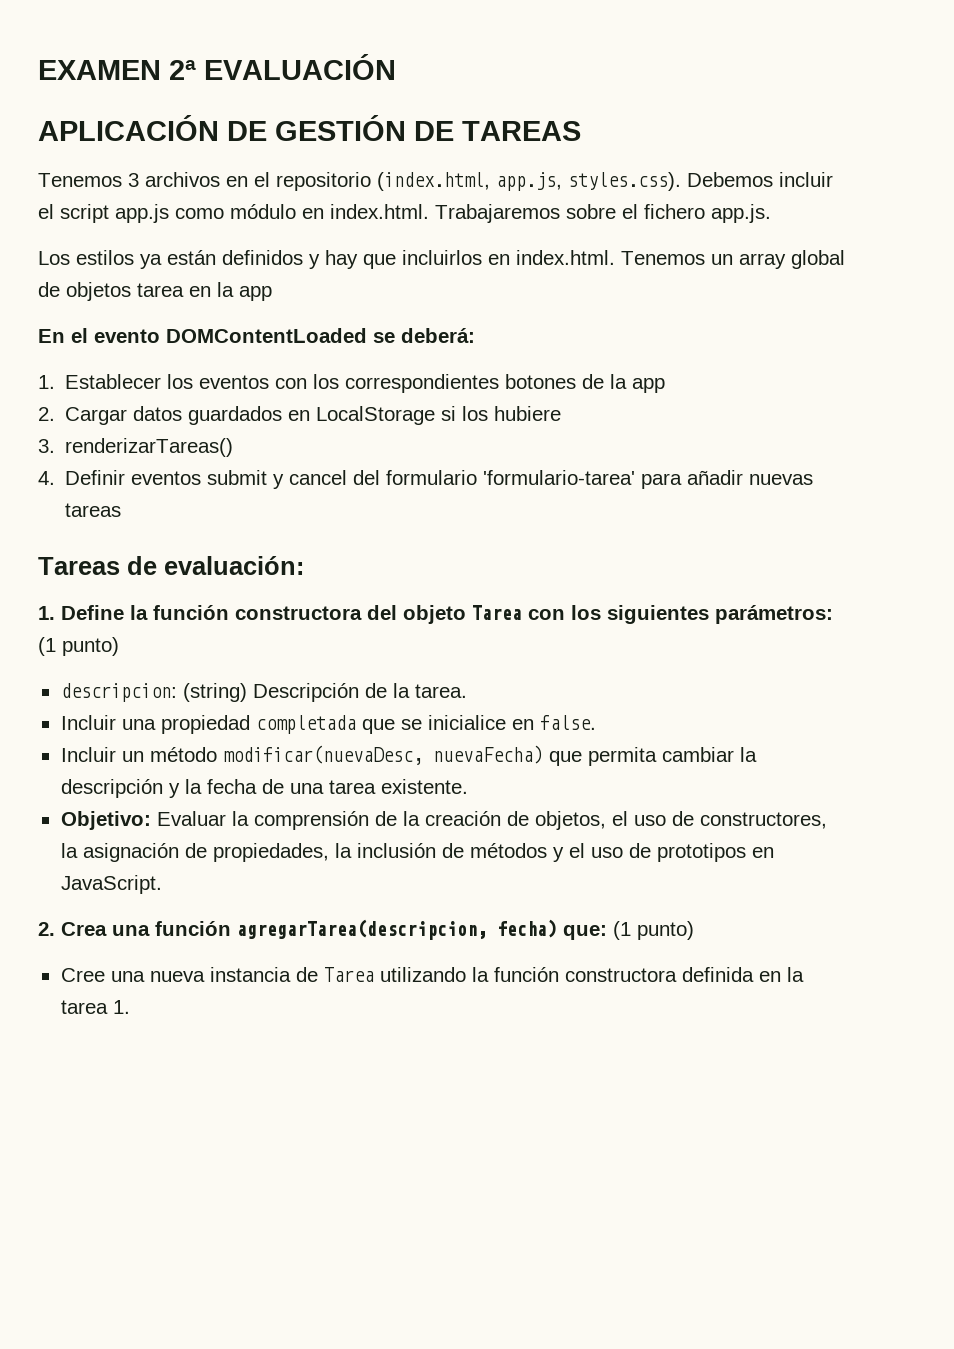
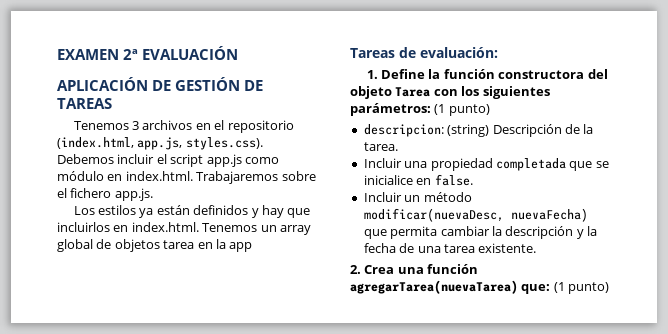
- En el evento DOMContentLoaded se deberá:
- 1. Establecer los eventos con los correspondientes botones de la app
- 2. Cargar datos guardados en LocalStorage si los hubiere
- 3. renderizarTareas()
- 4. Definir eventos submit y cancel del formulario 'formulario-tarea' para añadir nuevas tareas
- Objetivo: Evaluar la comprensión de la creación de objetos, el uso de constructores, la asignación de propiedades, la inclusión de métodos y el uso de prototipos en JavaScript.
- 2. Crea una función agregarTarea(descripcion, fecha) que: (1 punto)
+ 2. Crea una función agregarTarea(nuevaTarea) que: (1 punto)
- Cree una nueva instancia de Tarea utilizando la función constructora definida en la tarea 1.

